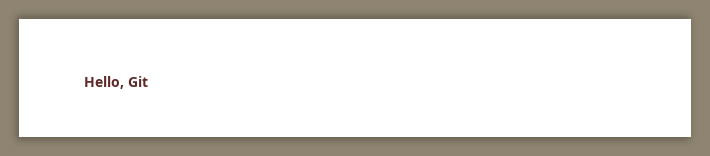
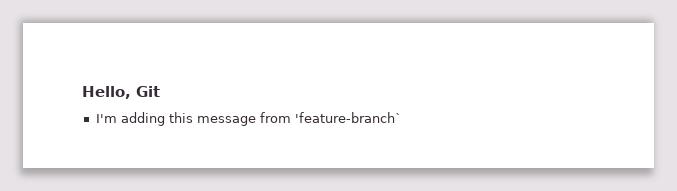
+ I'm adding this message from 'feature-branch`

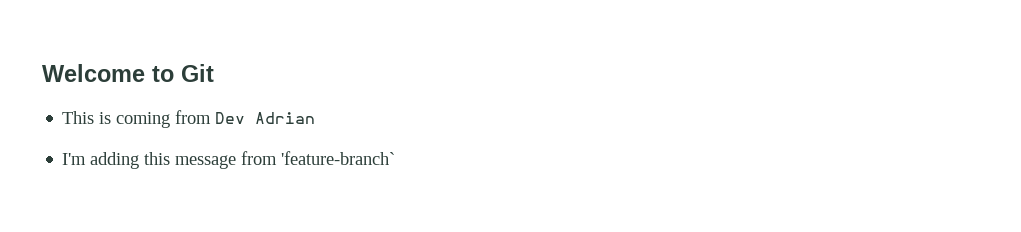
- Hello, Git
+ Welcome to Git
+ This is coming from Dev Adrian

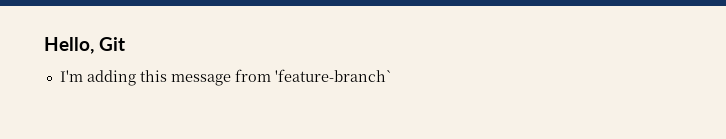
- Welcome to Git
+ Hello, Git
- This is coming from Dev Adrian

